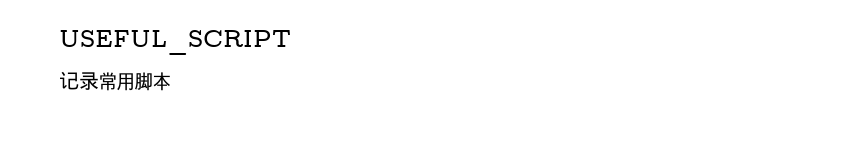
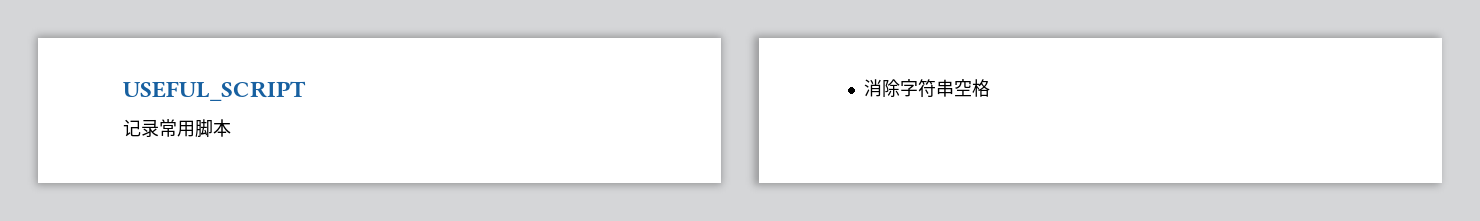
+ 消除字符串空格

